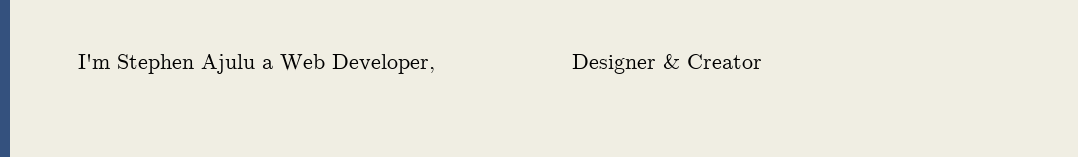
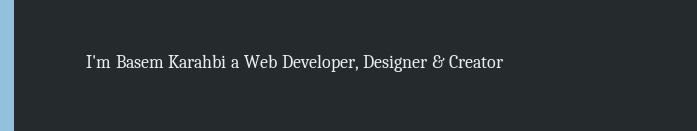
- I'm Stephen Ajulu a Web Developer, Designer & Creator
+ I'm Basem Karahbi a Web Developer, Designer & Creator

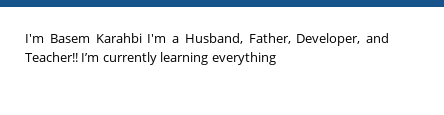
- I'm Basem Karahbi a Web Developer, Designer & Creator
+ I'm Basem Karahbi I'm a Husband, Father, Developer, and Teacher!! I’m currently learning everything

